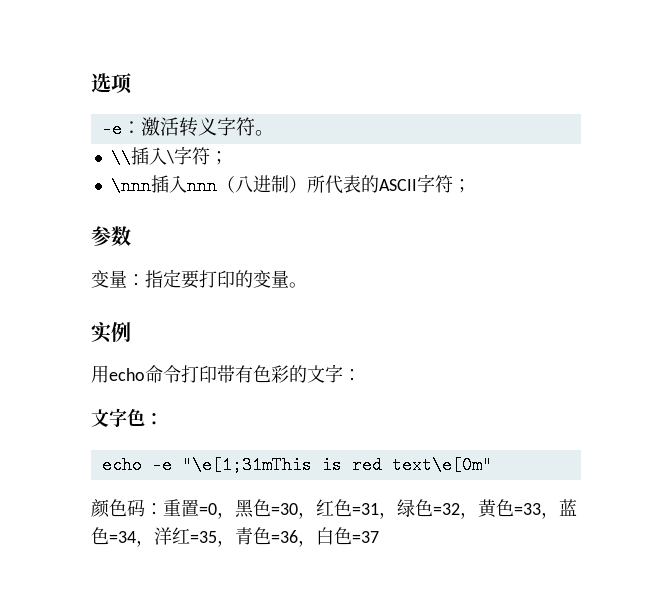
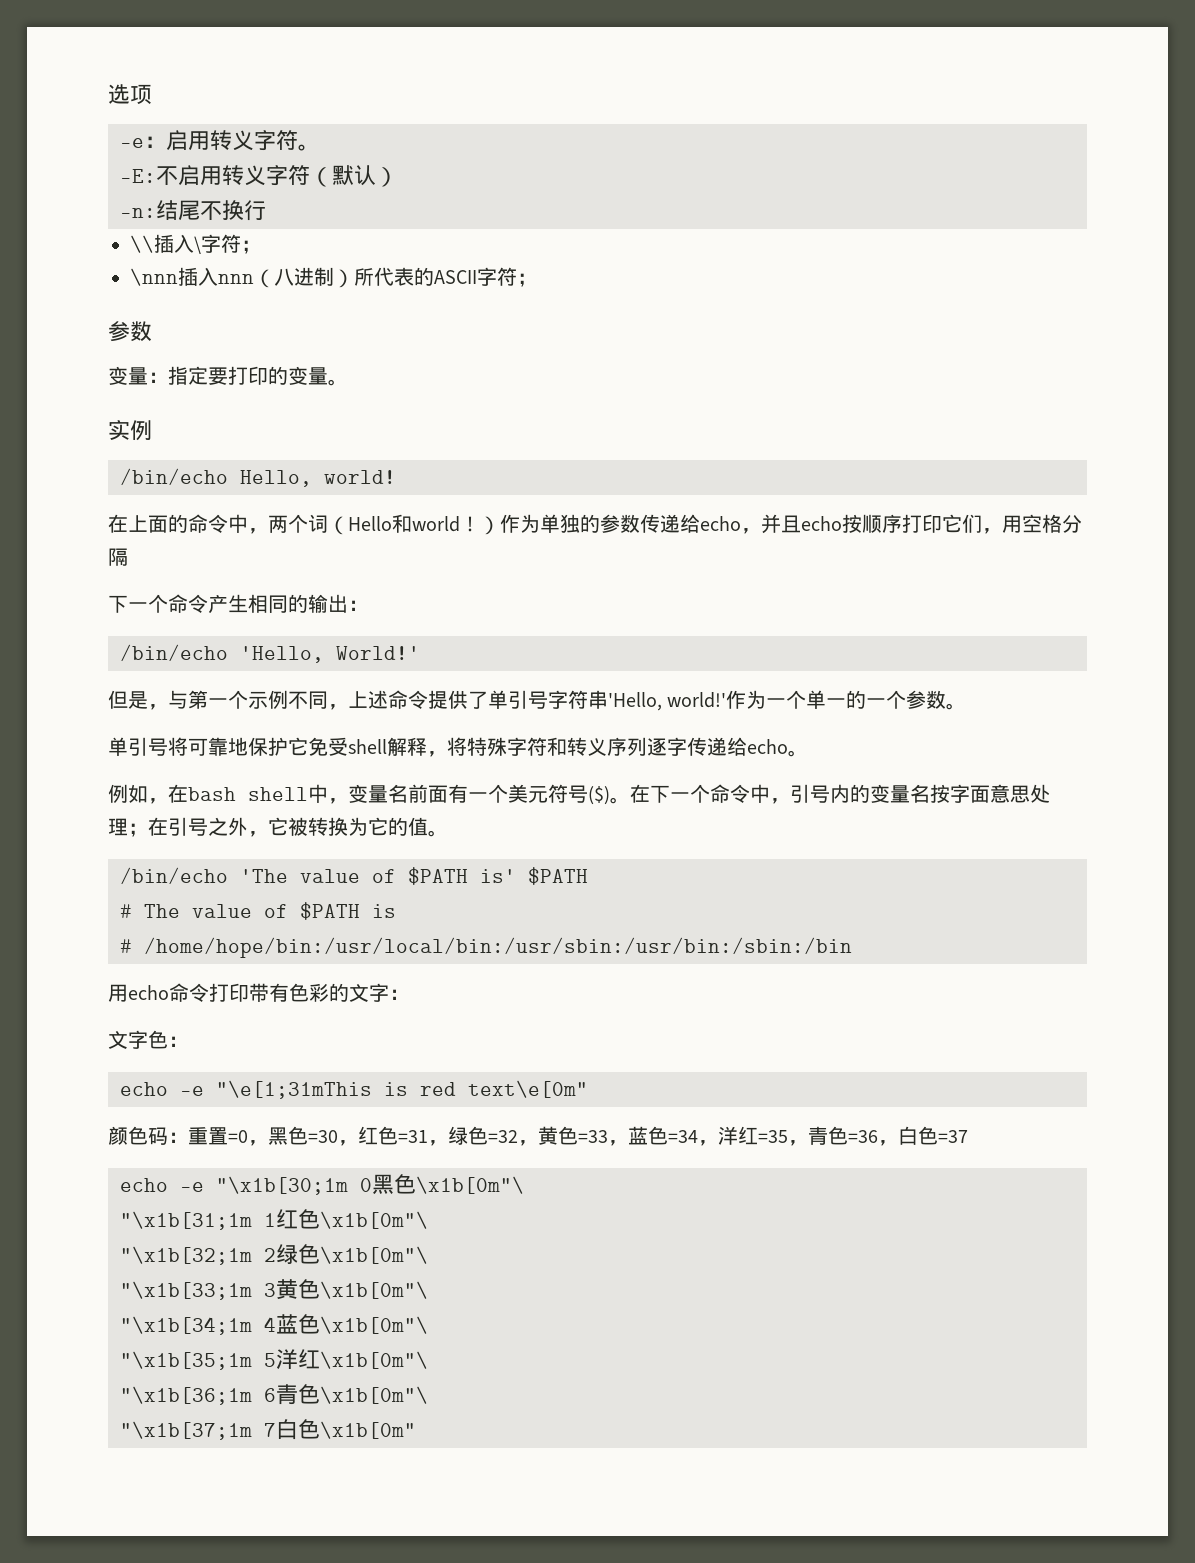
- -e：激活转义字符。
+ -e：启用转义字符。
+ -E:不启用转义字符（默认）
+ -n:结尾不换行
+ /bin/echo Hello, world!
+ 在上面的命令中，两个词（Hello和world！）作为单独的参数传递给echo，并且echo按顺序打印它们，用空格分隔
+ 下一个命令产生相同的输出：
+ /bin/echo 'Hello, World!'
+ 但是，与第一个示例不同，上述命令提供了单引号字符串'Hello, world!'作为一个单一的一个参数。
+ 单引号将可靠地保护它免受shell解释，将特殊字符和转义序列逐字传递给echo。
+ 例如，在bash shell中，变量名前面有一个美元符号($)。在下一个命令中，引号内的变量名按字面意思处理；在引号之外，它被转换为它的值。
+ /bin/echo 'The value of $PATH is' $PATH
+ # The value of $PATH is
+ # /home/hope/bin:/usr/local/bin:/usr/sbin:/usr/bin:/sbin:/bin
+ echo -e "\x1b[30;1m 0黑色\x1b[0m"\
+ "\x1b[31;1m 1红色\x1b[0m"\
+ "\x1b[32;1m 2绿色\x1b[0m"\
+ "\x1b[33;1m 3黄色\x1b[0m"\
+ "\x1b[34;1m 4蓝色\x1b[0m"\
+ "\x1b[35;1m 5洋红\x1b[0m"\
+ "\x1b[36;1m 6青色\x1b[0m"\
+ "\x1b[37;1m 7白色\x1b[0m"

